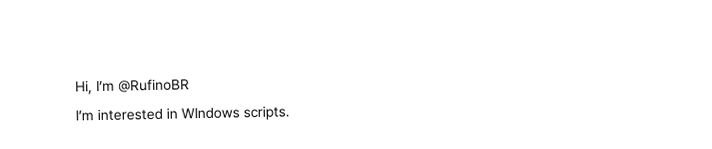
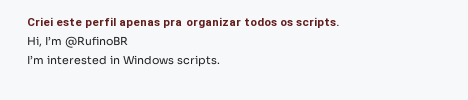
+ Criei este perfil apenas pra organizar todos os scripts.
- I’m interested in WIndows scripts.
+ I’m interested in Windows scripts.

